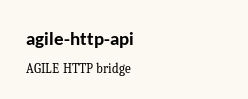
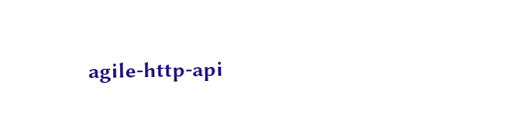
- AGILE HTTP bridge

